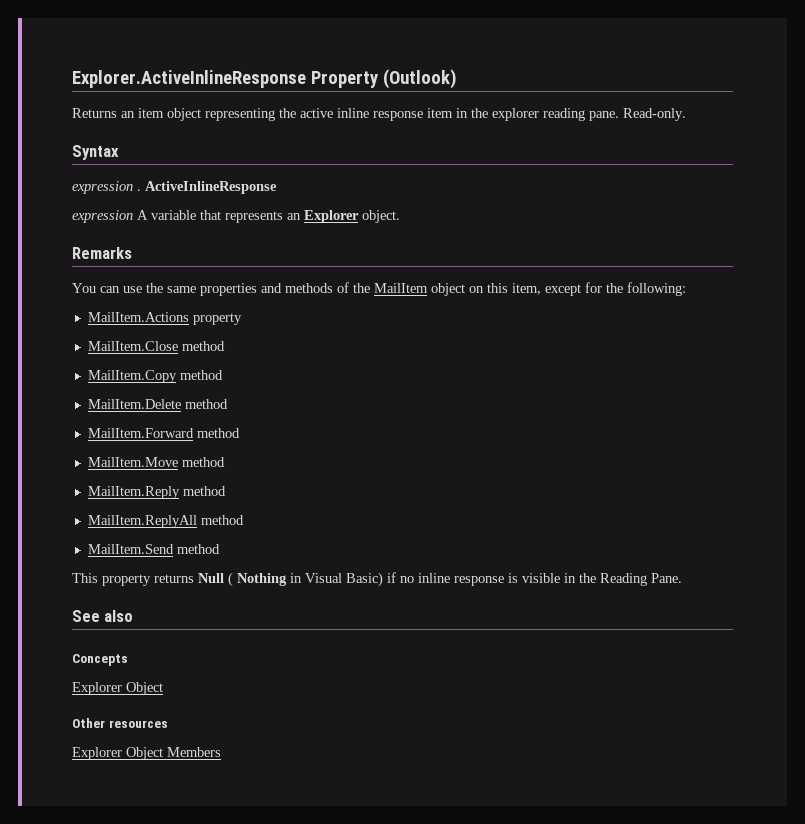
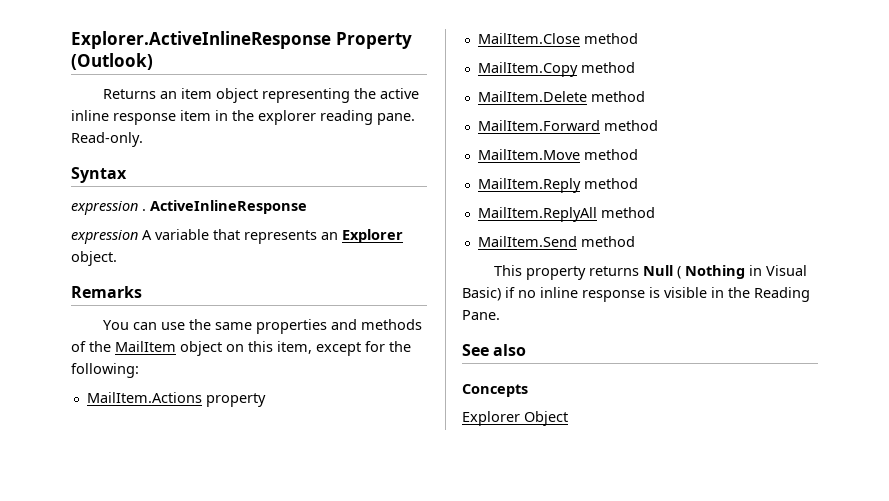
- Other resources
- Explorer Object Members

